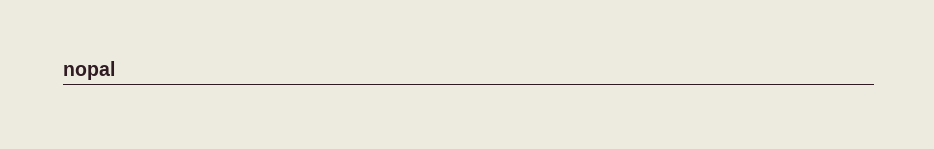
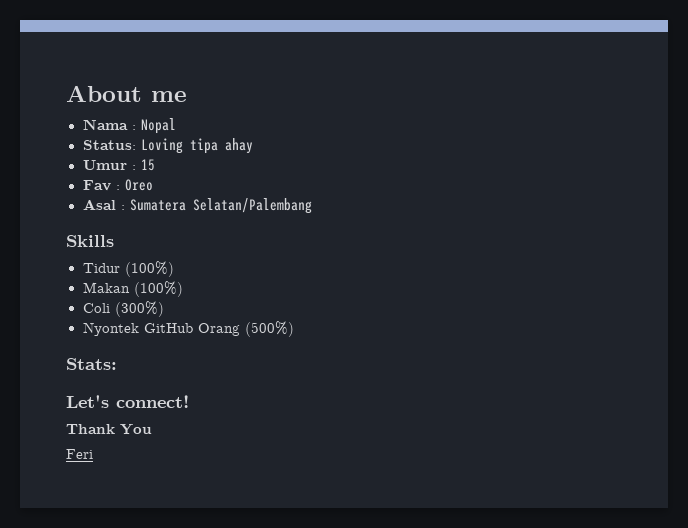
- nopal
+ About me
+ Nama : Nopal
+ Status: Loving tipa ahay
+ Umur : 15
+ Fav : Oreo
+ Asal : Sumatera Selatan/Palembang
+ Skills
+ Tidur (100%)
+ Makan (100%)
+ Coli (300%)
+ Nyontek GitHub Orang (500%)
+ Stats:
+ Let's connect!
+ Thank You
+ Feri

